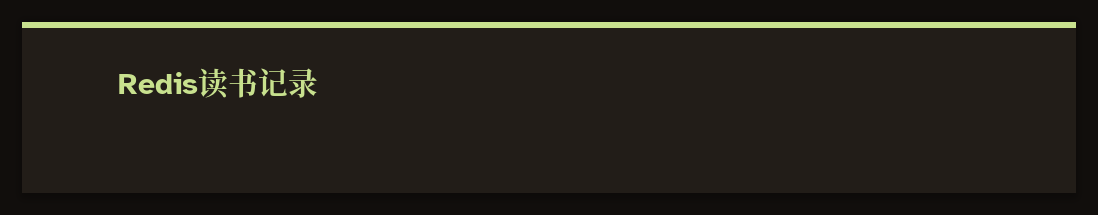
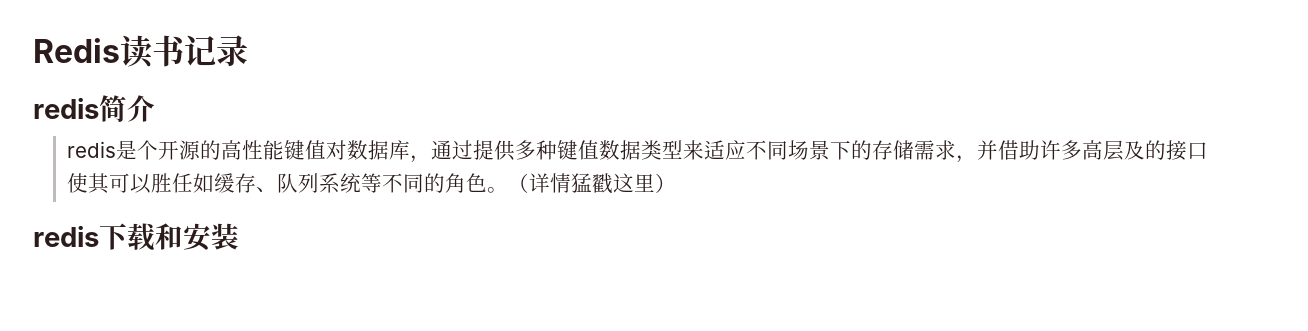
+ redis简介
+ redis是个开源的高性能键值对数据库，通过提供多种键值数据类型来适应不同场景下的存储需求，并借助许多高层及的接口使其可以胜任如缓存、队列系统等不同的角色。（详情猛戳这里）
+ redis下载和安装

